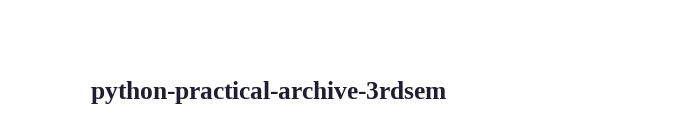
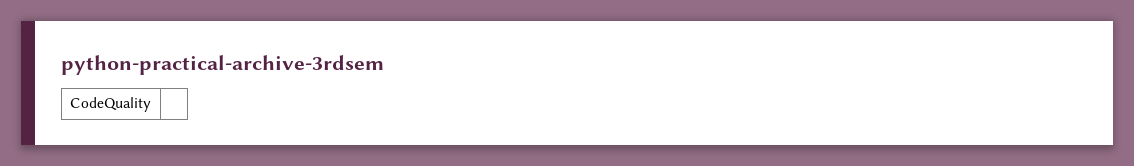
+ CodeQuality |

